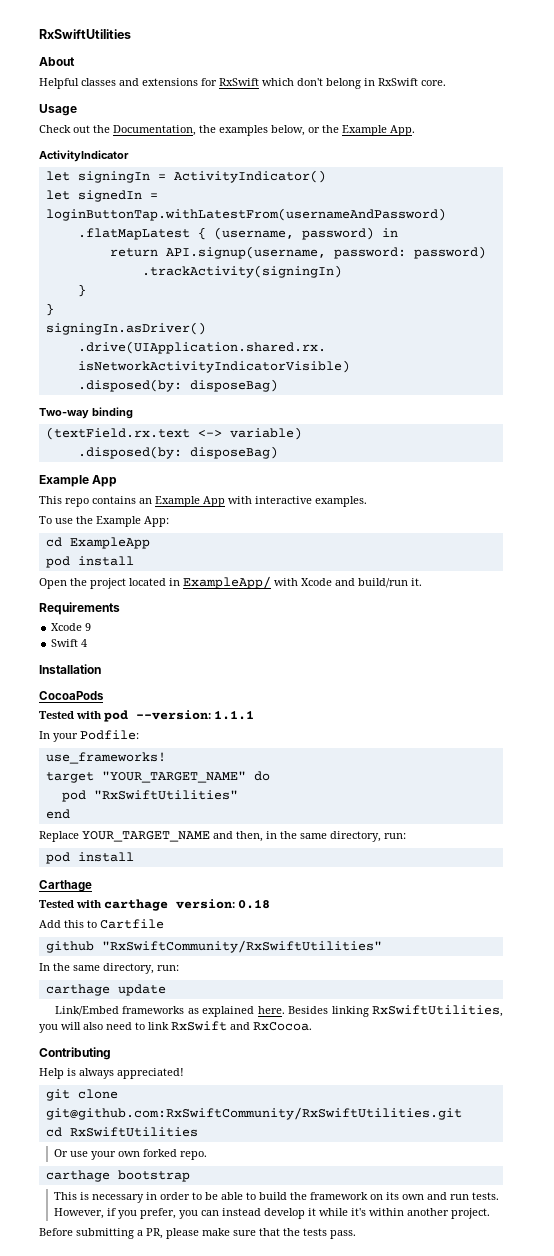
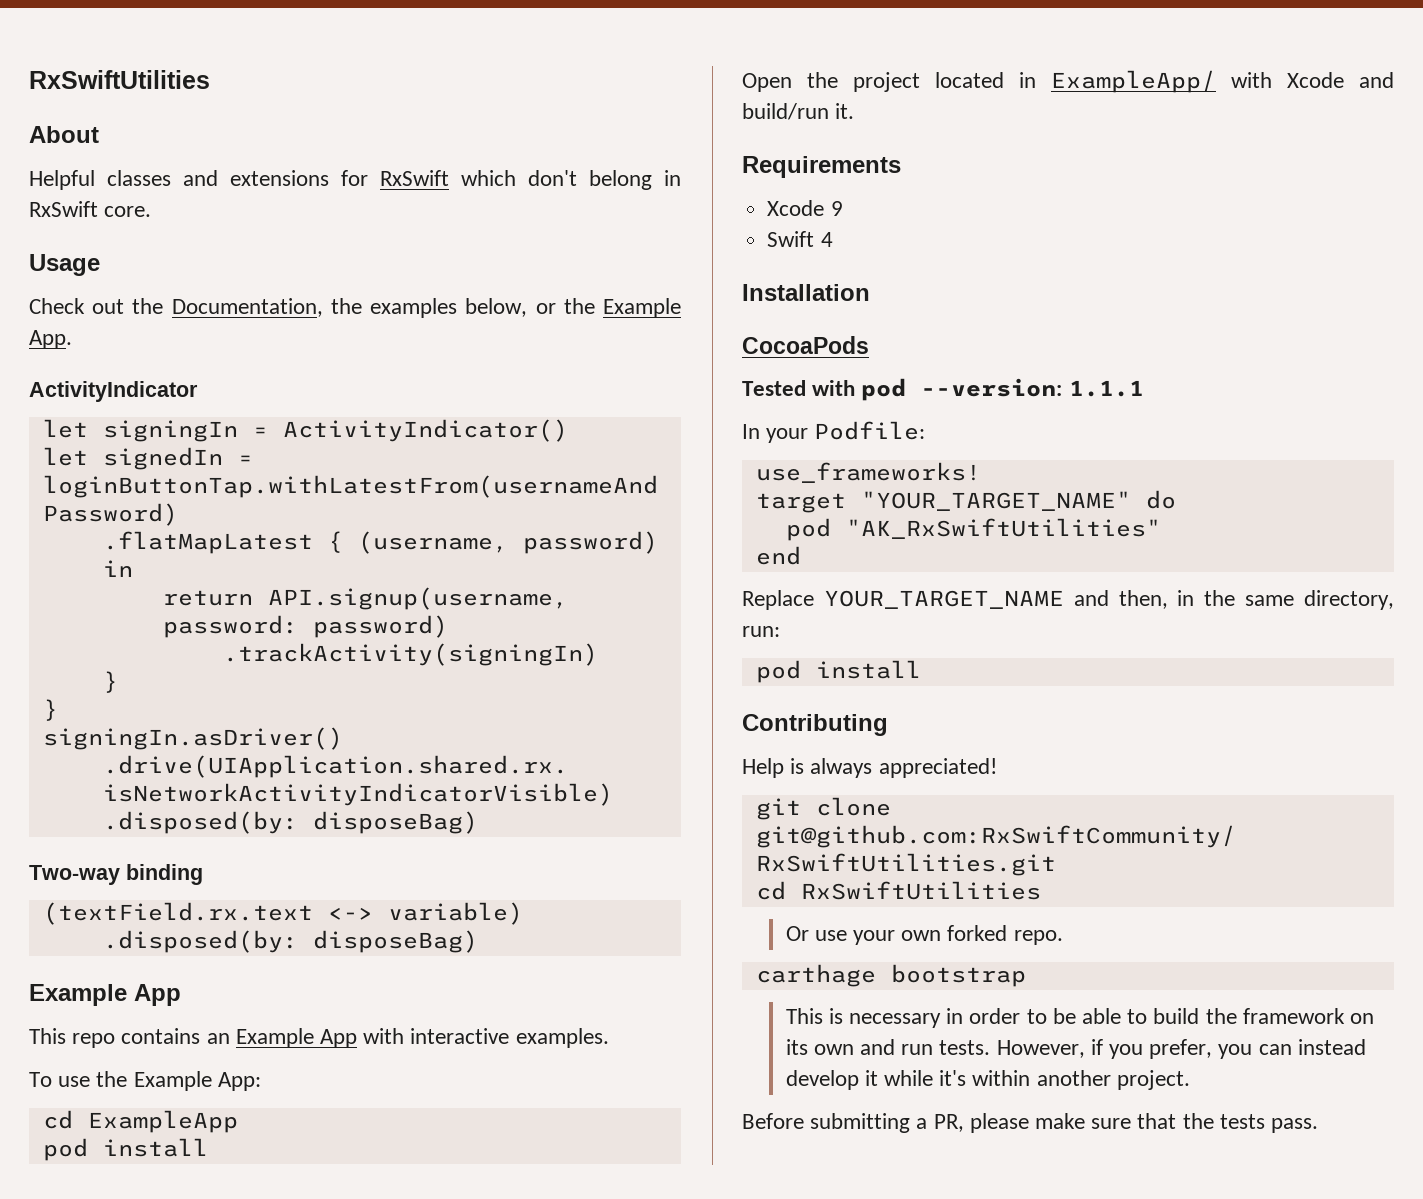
- pod "RxSwiftUtilities"
+ pod "AK_RxSwiftUtilities"
- Carthage
- Tested with carthage version: 0.18
- Add this to Cartfile
- github "RxSwiftCommunity/RxSwiftUtilities"
- In the same directory, run:
- carthage update
- Link/Embed frameworks as explained here. Besides linking RxSwiftUtilities, you will also need to link RxSwift and RxCocoa.

